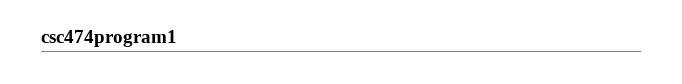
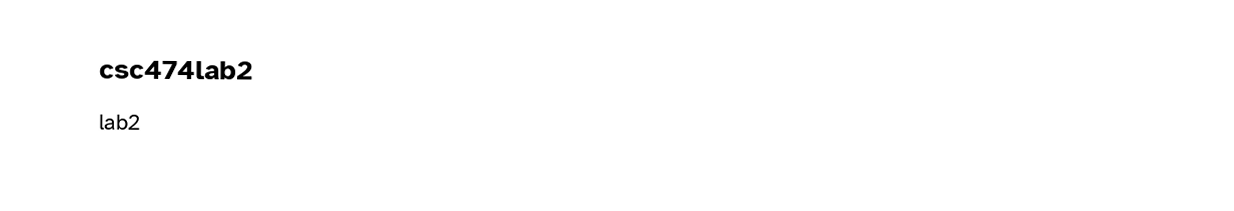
- csc474program1
+ csc474lab2
+ lab2

